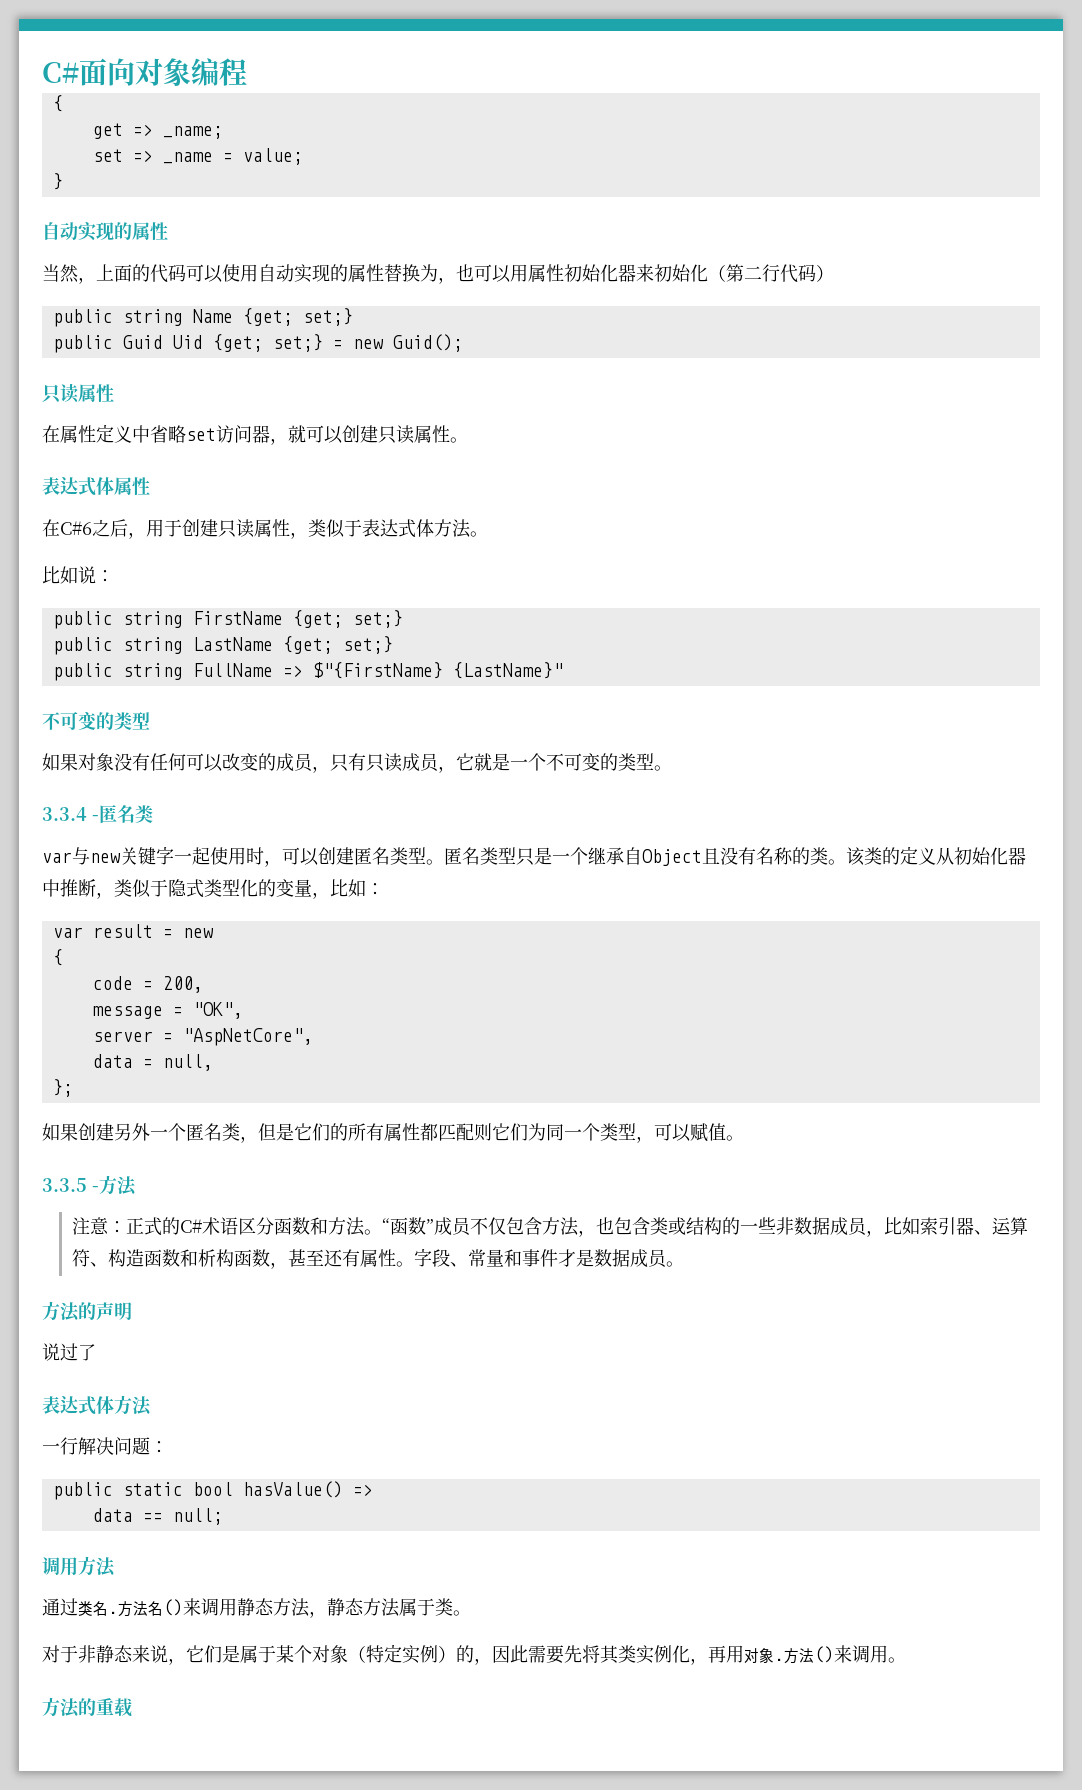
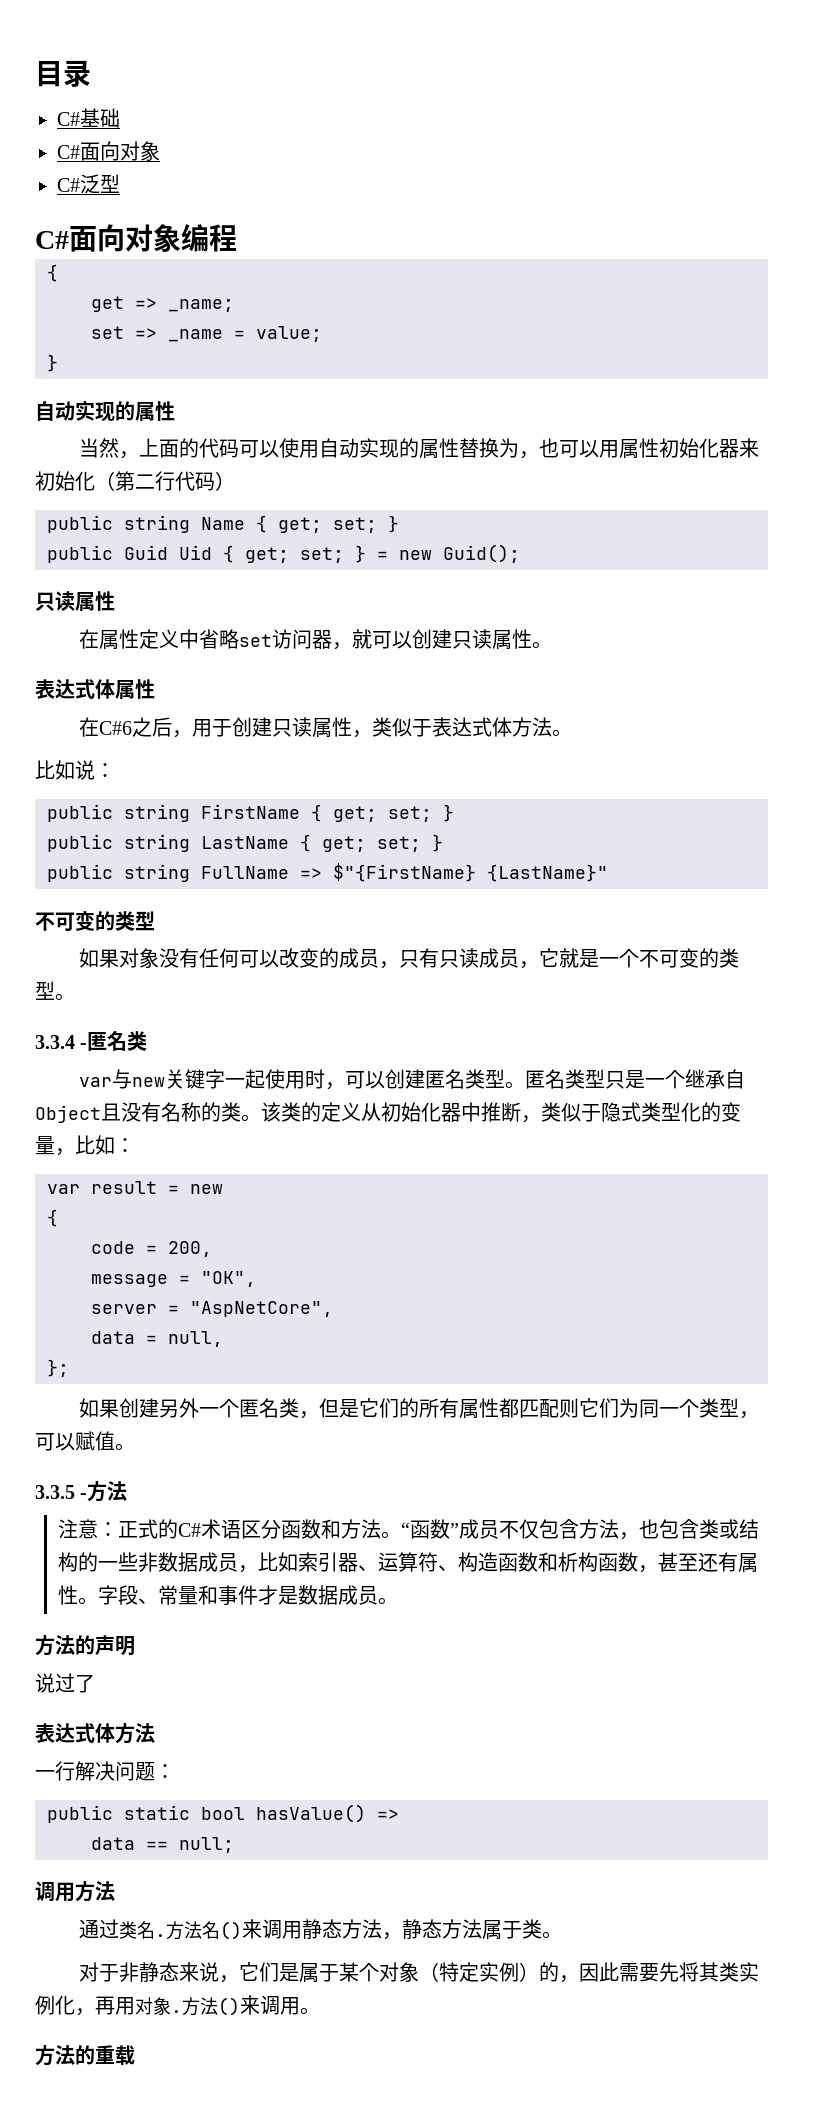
+ 目录
+ C#基础
+ C#面向对象
+ C#泛型
- public string Name {get; set;}
+ public string Name { get; set; }
- public Guid Uid {get; set;} = new Guid();
+ public Guid Uid { get; set; } = new Guid();
- public string FirstName {get; set;}
+ public string FirstName { get; set; }
- public string LastName {get; set;}
+ public string LastName { get; set; }

